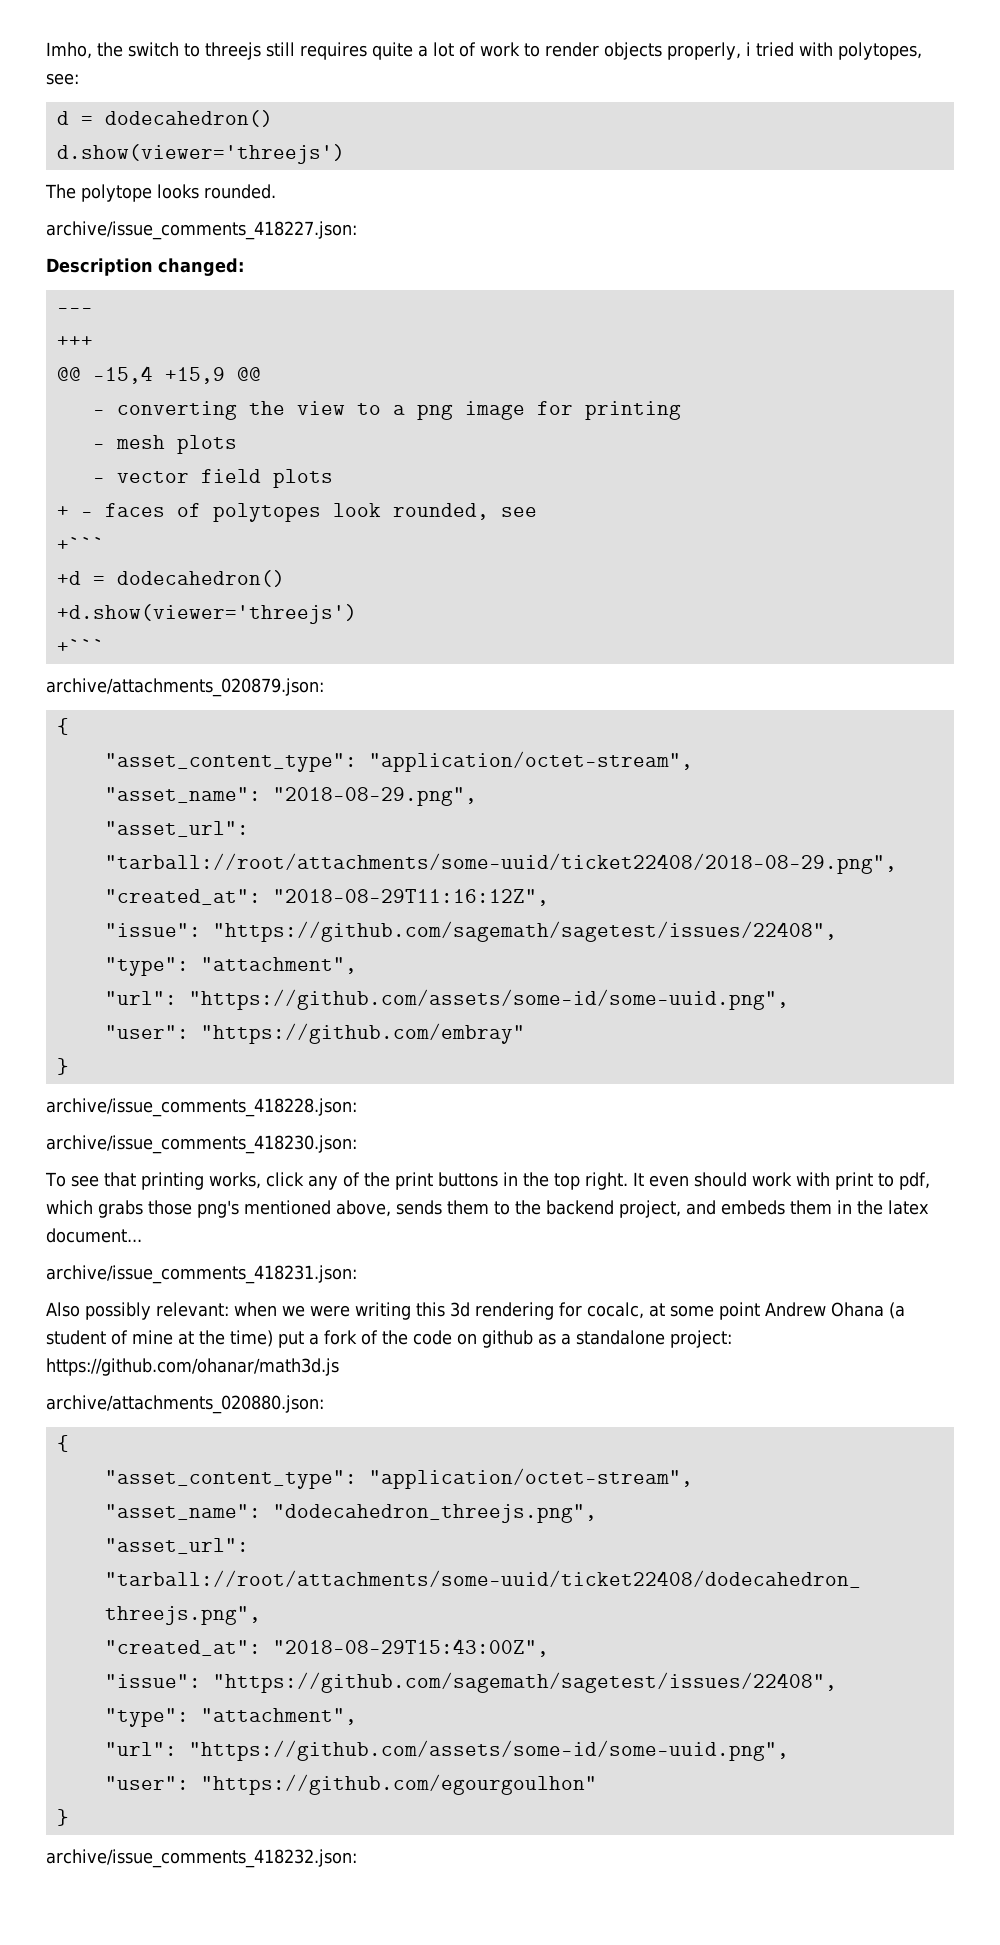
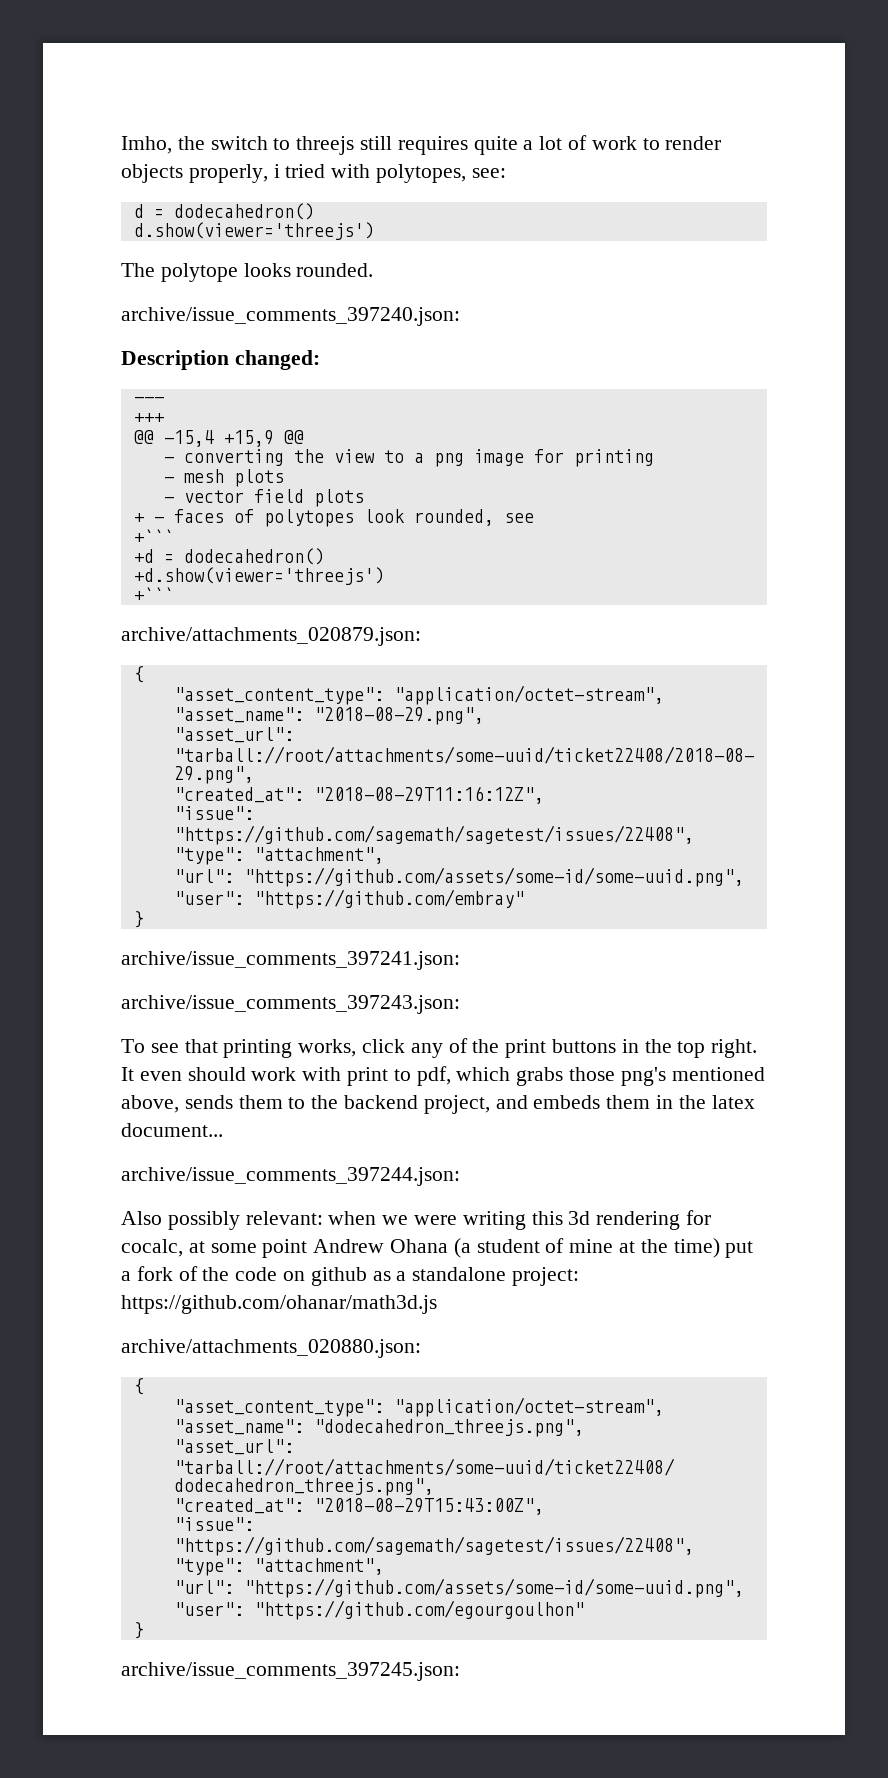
- archive/issue_comments_418227.json:
+ archive/issue_comments_397240.json:
- archive/issue_comments_418228.json:
- archive/issue_comments_418230.json:
+ archive/issue_comments_397241.json:
+ archive/issue_comments_397243.json:
- archive/issue_comments_418231.json:
+ archive/issue_comments_397244.json:
- archive/issue_comments_418232.json:
+ archive/issue_comments_397245.json:

